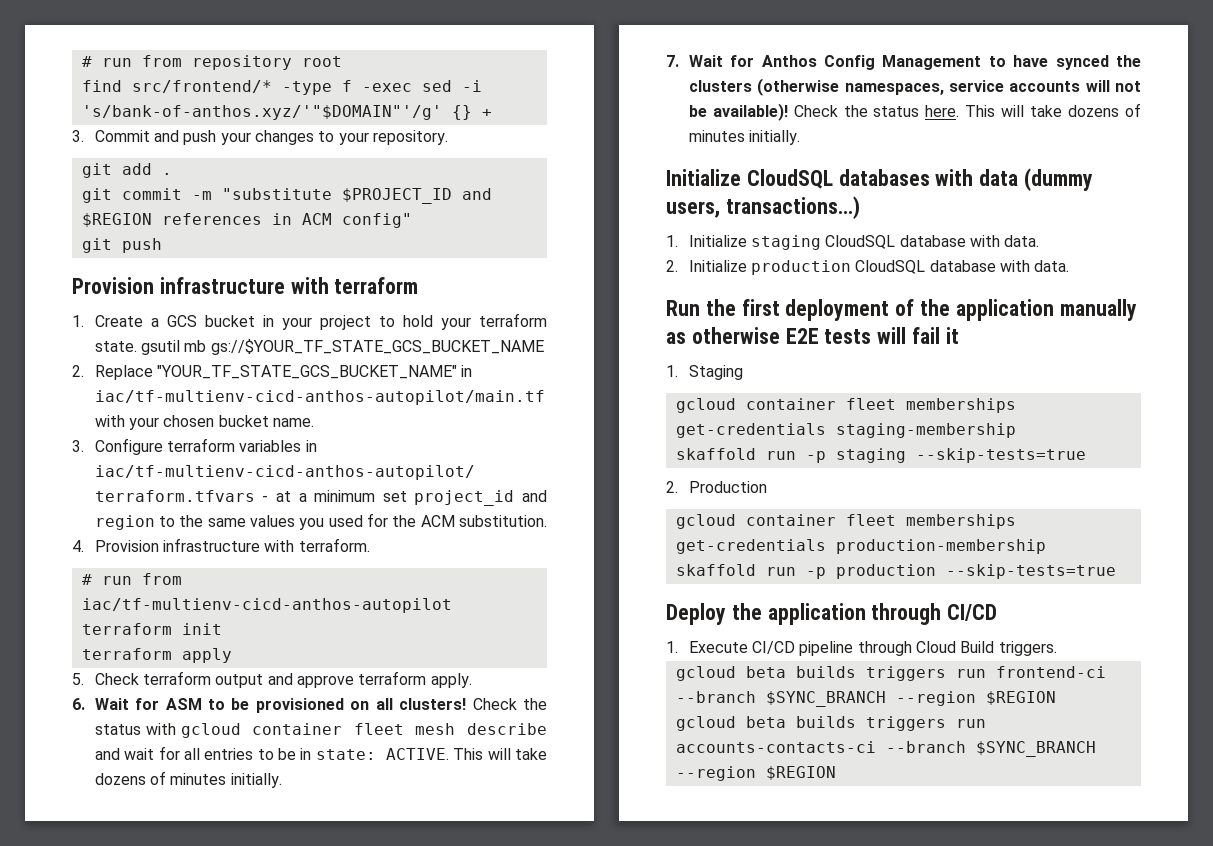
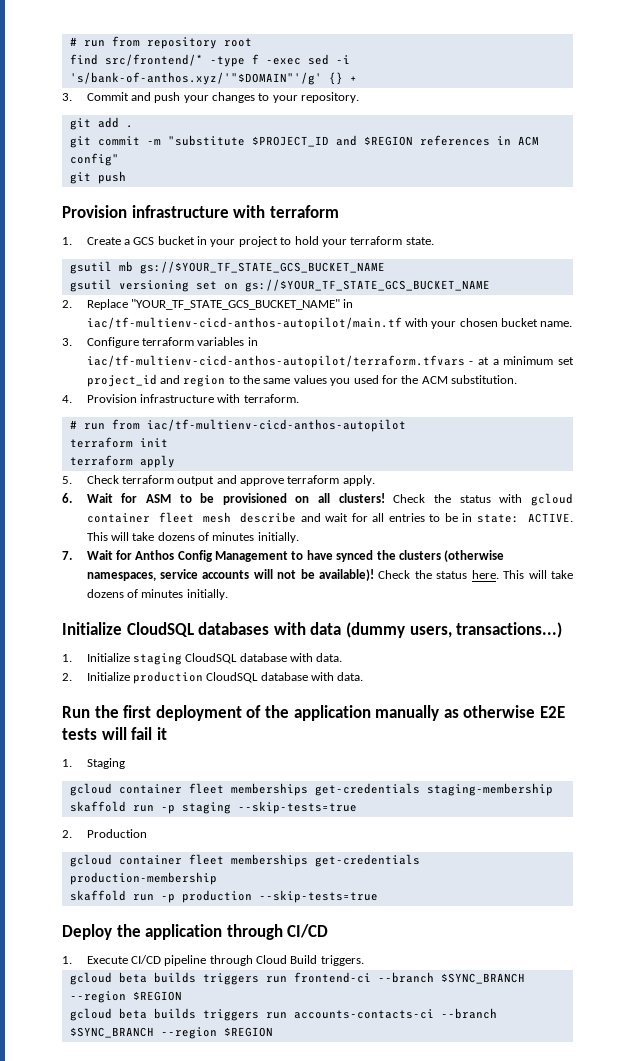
- 1. Create a GCS bucket in your project to hold your terraform state. gsutil mb gs://$YOUR_TF_STATE_GCS_BUCKET_NAME
+ 1. Create a GCS bucket in your project to hold your terraform state.
+ gsutil mb gs://$YOUR_TF_STATE_GCS_BUCKET_NAME
+ gsutil versioning set on gs://$YOUR_TF_STATE_GCS_BUCKET_NAME

